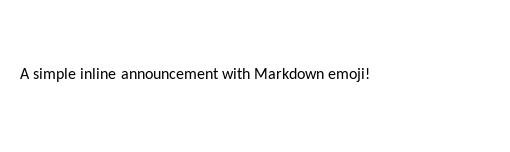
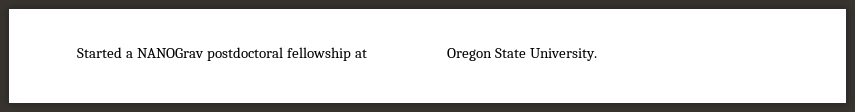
- A simple inline announcement with Markdown emoji!
+ Started a NANOGrav postdoctoral fellowship at Oregon State University.

